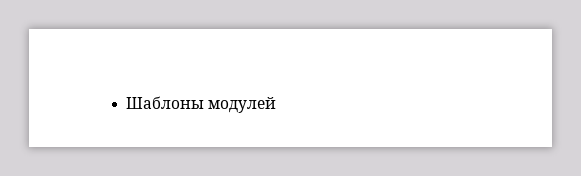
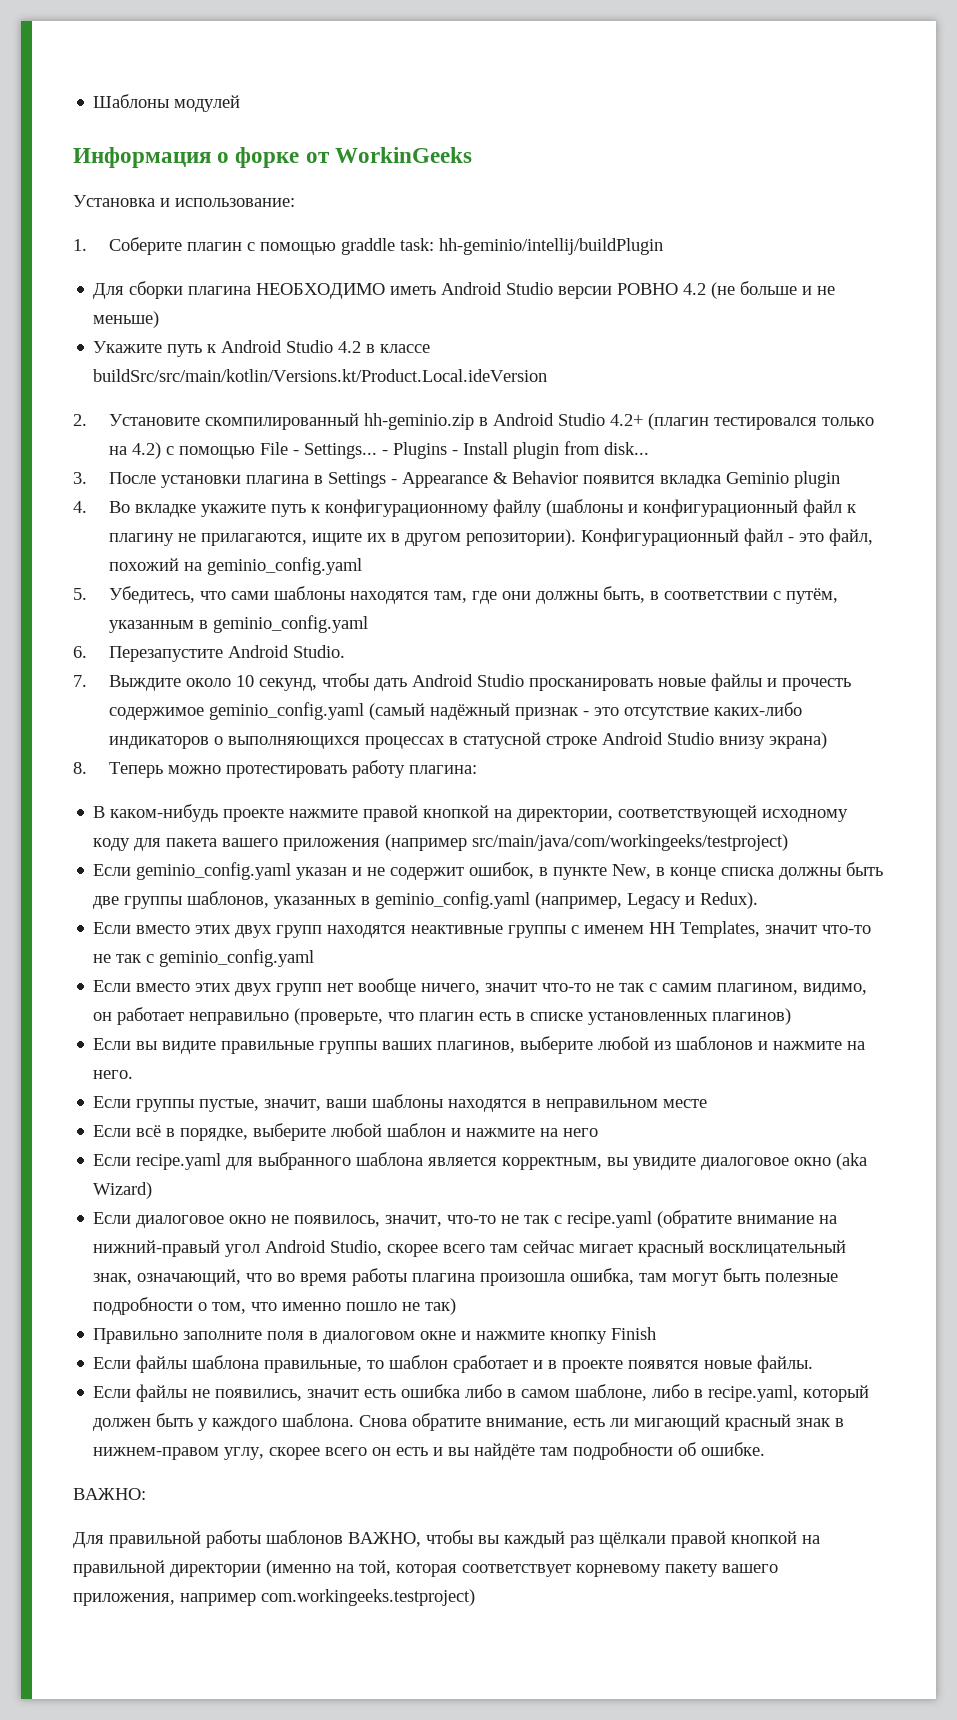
+ Информация о форке от WorkinGeeks
+ Установка и использование:
+ 1. Соберите плагин с помощью graddle task: hh-geminio/intellij/buildPlugin
+ Для сборки плагина НЕОБХОДИМО иметь Android Studio версии РОВНО 4.2 (не больше и не меньше)
+ Укажите путь к Android Studio 4.2 в классе buildSrc/src/main/kotlin/Versions.kt/Product.Local.ideVersion
+ 2. Установите скомпилированный hh-geminio.zip в Android Studio 4.2+ (плагин тестировался только на 4.2) с помощью File - Settings... - Plugins - Install plugin from disk...
+ 3. После установки плагина в Settings - Appearance & Behavior появится вкладка Geminio plugin
+ 4. Во вкладке укажите путь к конфигурационному файлу (шаблоны и конфигурационный файл к плагину не прилагаются, ищите их в другом репозитории). Конфигурационный файл - это файл, похожий на geminio_config.yaml
+ 5. Убедитесь, что сами шаблоны находятся там, где они должны быть, в соответствии с путём, указанным в geminio_config.yaml
+ 6. Перезапустите Android Studio.
+ 7. Выждите около 10 секунд, чтобы дать Android Studio просканировать новые файлы и прочесть содержимое geminio_config.yaml (самый надёжный признак - это отсутствие каких-либо индикаторов о выполняющихся процессах в статусной строке Android Studio внизу экрана)
+ 8. Теперь можно протестировать работу плагина:
+ В каком-нибудь проекте нажмите правой кнопкой на директории, соответствующей исходному коду для пакета вашего приложения (например src/main/java/com/workingeeks/testproject)
+ Если geminio_config.yaml указан и не содержит ошибок, в пункте New, в конце списка должны быть две группы шаблонов, указанных в geminio_config.yaml (например, Legacy и Redux).
+ Если вместо этих двух групп находятся неактивные группы с именем HH Templates, значит что-то не так с geminio_config.yaml
+ Если вместо этих двух групп нет вообще ничего, значит что-то не так с самим плагином, видимо, он работает неправильно (проверьте, что плагин есть в списке установленных плагинов)
+ Если вы видите правильные группы ваших плагинов, выберите любой из шаблонов и нажмите на него.
+ Если группы пустые, значит, ваши шаблоны находятся в неправильном месте
+ Если всё в порядке, выберите любой шаблон и нажмите на него
+ Если recipe.yaml для выбранного шаблона является корректным, вы увидите диалоговое окно (aka Wizard)
+ Если диалоговое окно не появилось, значит, что-то не так с recipe.yaml (обратите внимание на нижний-правый угол Android Studio, скорее всего там сейчас мигает красный восклицательный знак, означающий, что во время работы плагина произошла ошибка, там могут быть полезные подробности о том, что именно пошло не так)
+ Правильно заполните поля в диалоговом окне и нажмите кнопку Finish
+ Если файлы шаблона правильные, то шаблон сработает и в проекте появятся новые файлы.
+ Если файлы не появились, значит есть ошибка либо в самом шаблоне, либо в recipe.yaml, который должен быть у каждого шаблона. Снова обратите внимание, есть ли мигающий красный знак в нижнем-правом углу, скорее всего он есть и вы найдёте там подробности об ошибке.
+ ВАЖНО:
+ Для правильной работы шаблонов ВАЖНО, чтобы вы каждый раз щёлкали правой кнопкой на правильной директории (именно на той, которая соответствует корневому пакету вашего приложения, например com.workingeeks.testproject)

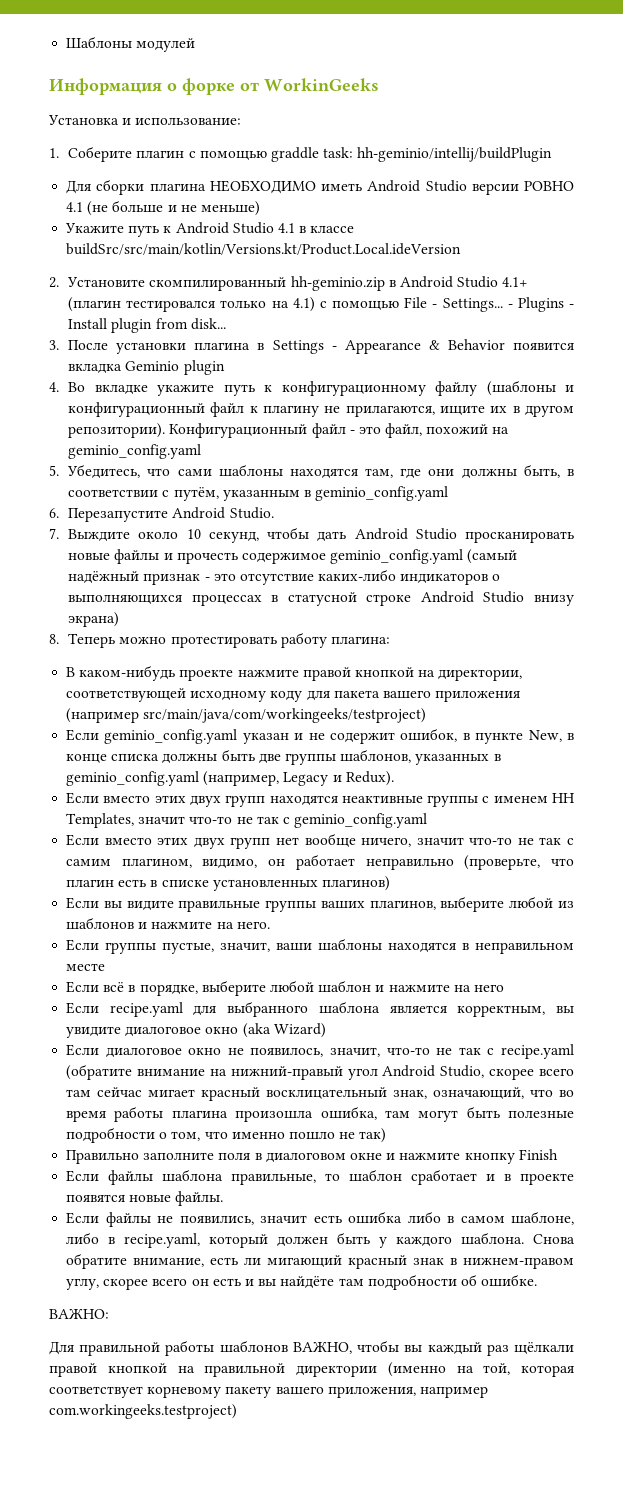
- Для сборки плагина НЕОБХОДИМО иметь Android Studio версии РОВНО 4.2 (не больше и не меньше)
+ Для сборки плагина НЕОБХОДИМО иметь Android Studio версии РОВНО 4.1 (не больше и не меньше)
- Укажите путь к Android Studio 4.2 в классе buildSrc/src/main/kotlin/Versions.kt/Product.Local.ideVersion
+ Укажите путь к Android Studio 4.1 в классе buildSrc/src/main/kotlin/Versions.kt/Product.Local.ideVersion
- 2. Установите скомпилированный hh-geminio.zip в Android Studio 4.2+ (плагин тестировался только на 4.2) с помощью File - Settings...
+ 2. Установите скомпилированный hh-geminio.zip в Android Studio 4.1+ (плагин тестировался только на 4.1) с помощью File - Settings...

